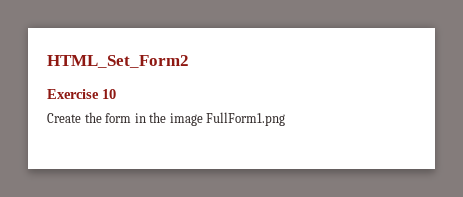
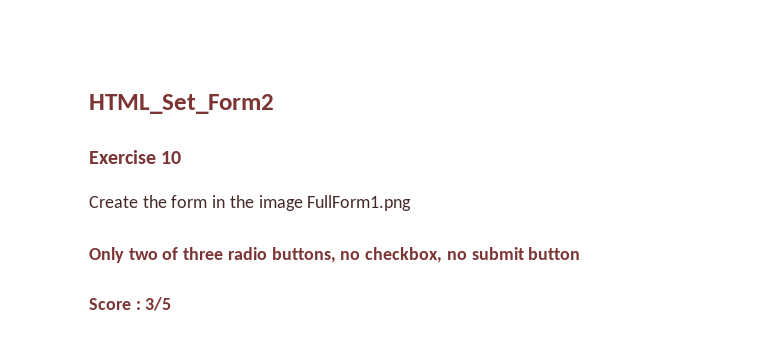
+ Only two of three radio buttons, no checkbox, no submit button
+ Score : 3/5

